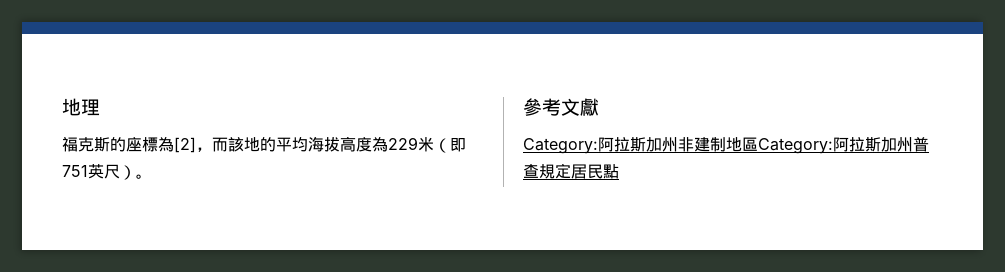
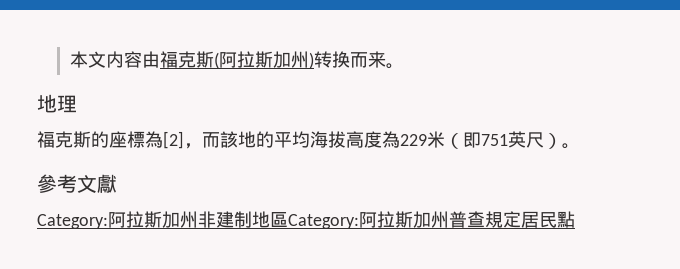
+ 本文内容由福克斯(阿拉斯加州)转换而来。

